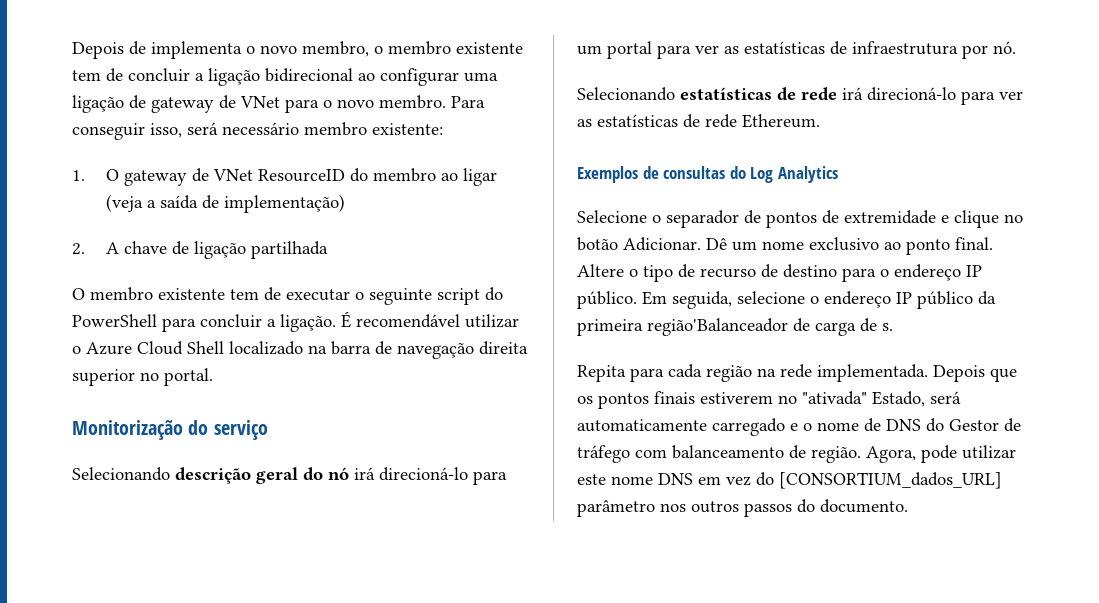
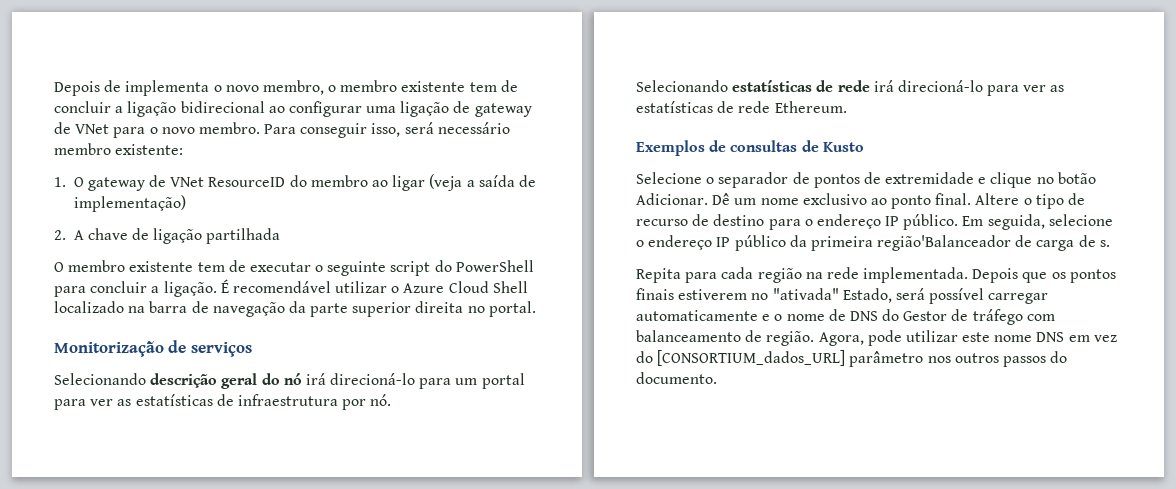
- É recomendável utilizar o Azure Cloud Shell localizado na barra de navegação direita superior no portal.
+ É recomendável utilizar o Azure Cloud Shell localizado na barra de navegação da parte superior direita no portal.
- Monitorização do serviço
+ Monitorização de serviços
- Exemplos de consultas do Log Analytics
+ Exemplos de consultas de Kusto
- Depois que os pontos finais estiverem no "ativada" Estado, será automaticamente carregado e o nome de DNS do Gestor de tráfego com balanceamento de região.
+ Depois que os pontos finais estiverem no "ativada" Estado, será possível carregar automaticamente e o nome de DNS do Gestor de tráfego com balanceamento de região.

